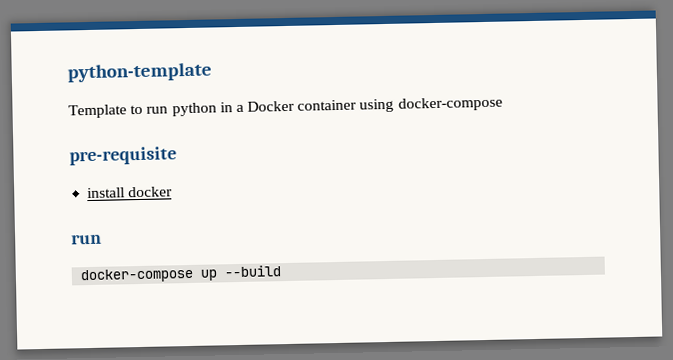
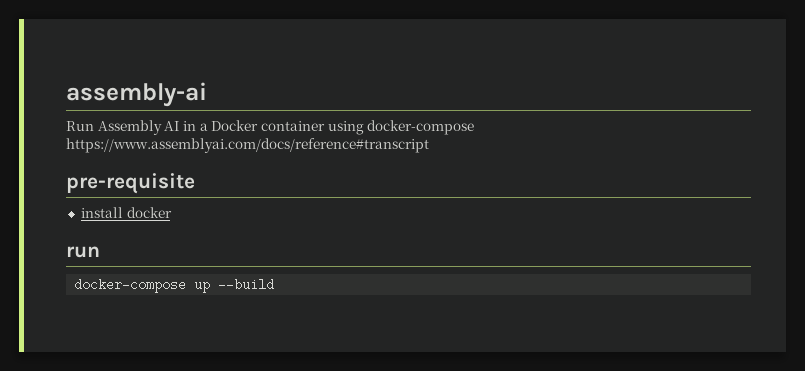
- python-template
- Template to run python in a Docker container using docker-compose
+ assembly-ai
+ Run Assembly AI in a Docker container using docker-compose https://www.assemblyai.com/docs/reference#transcript

